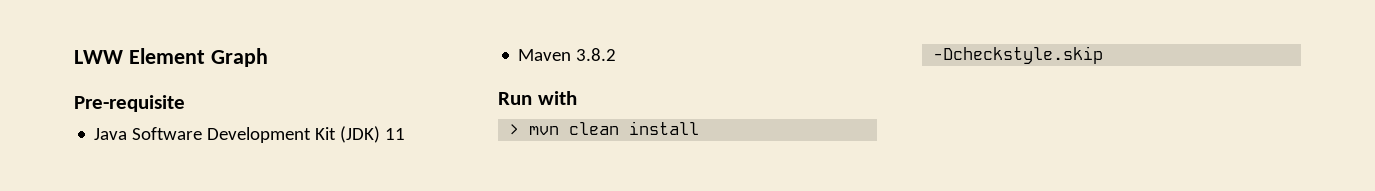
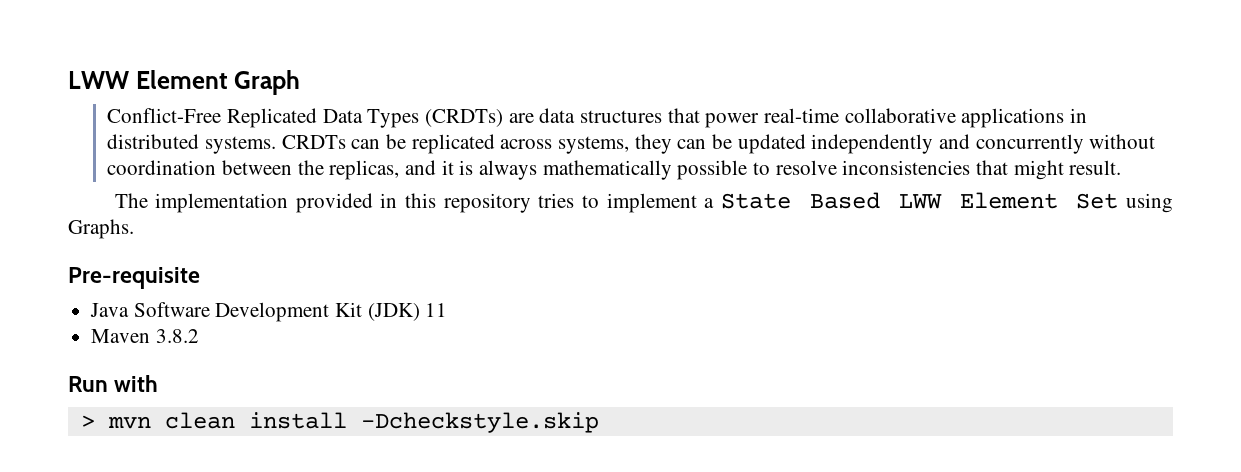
+ Conflict-Free Replicated Data Types (CRDTs) are data structures that power real-time collaborative applications in distributed systems. CRDTs can be replicated across systems, they can be updated independently and concurrently without coordination between the replicas, and it is always mathematically possible to resolve inconsistencies that might result.
+ The implementation provided in this repository tries to implement a State Based LWW Element Set using Graphs.

